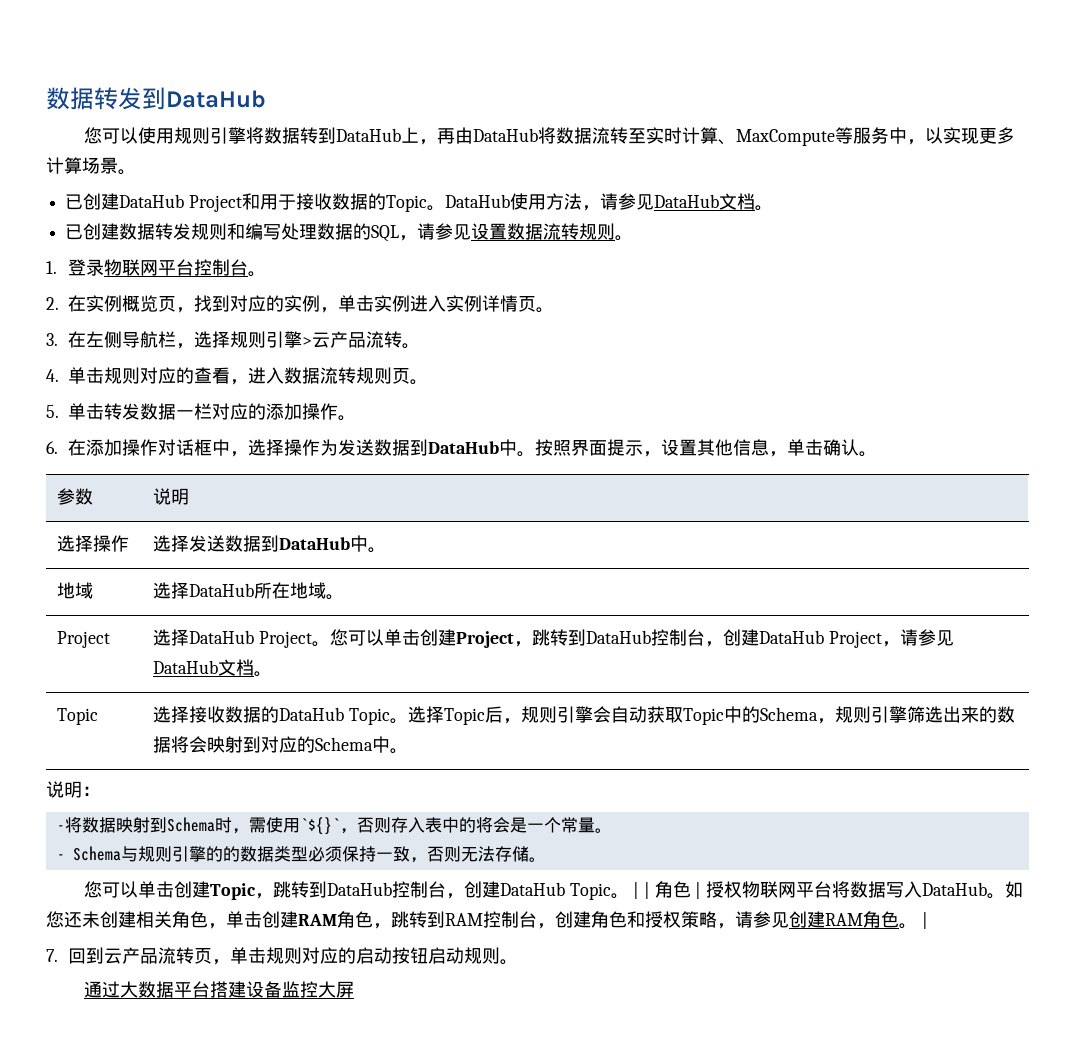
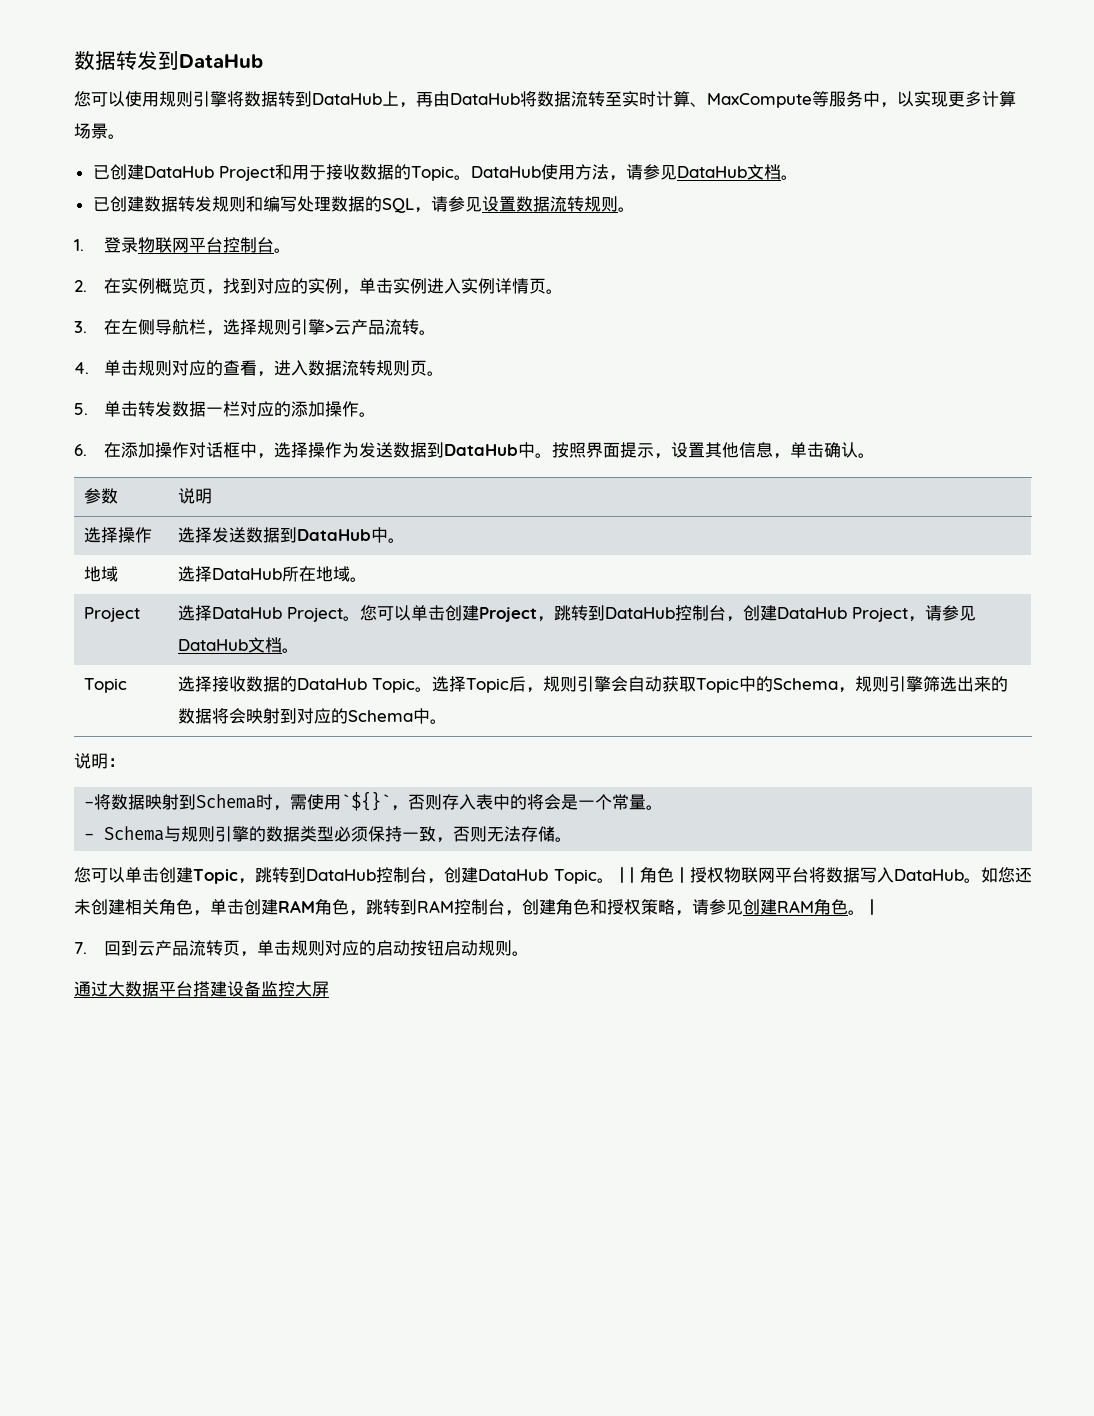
- - Schema与规则引擎的的数据类型必须保持一致，否则无法存储。
+ - Schema与规则引擎的数据类型必须保持一致，否则无法存储。

